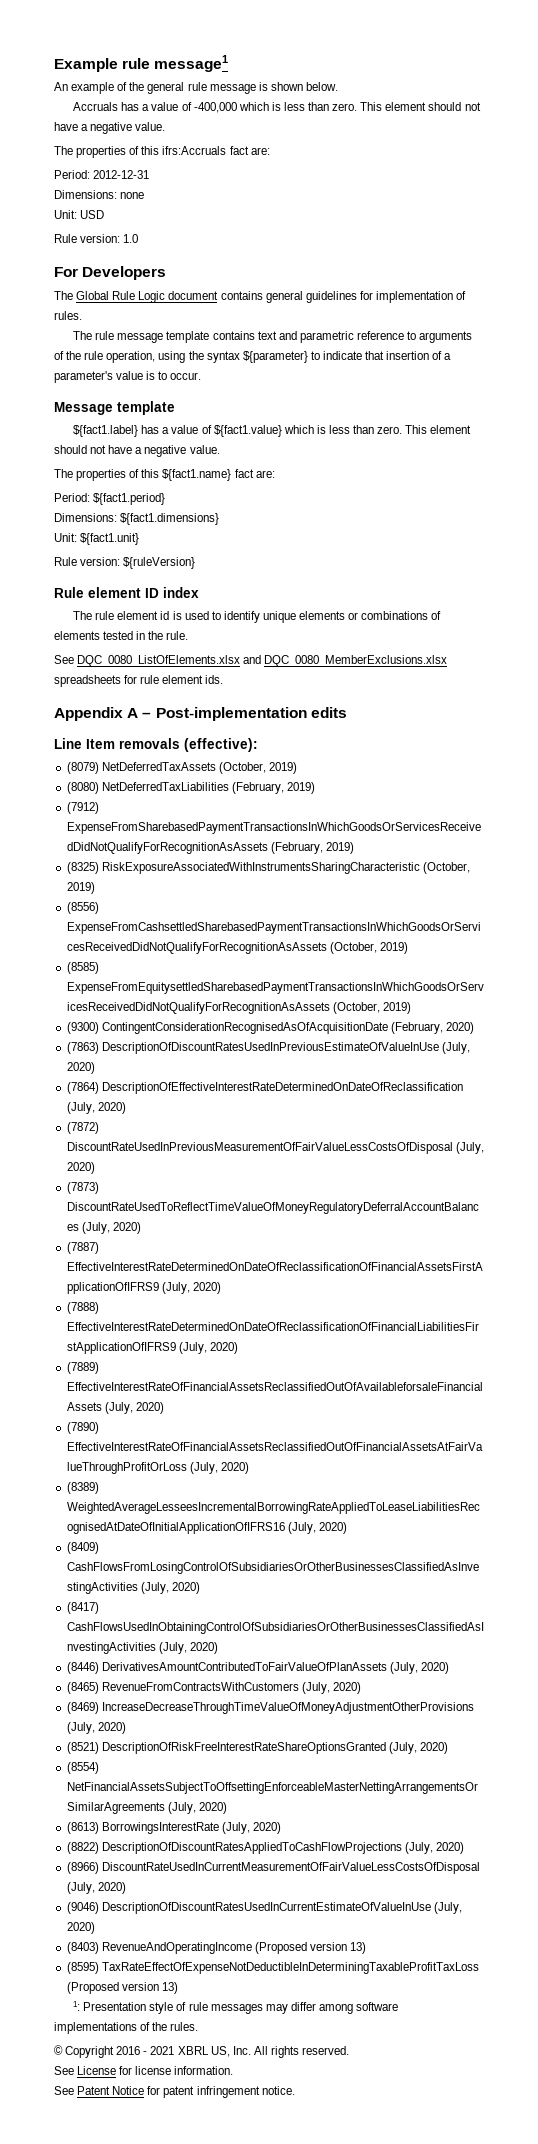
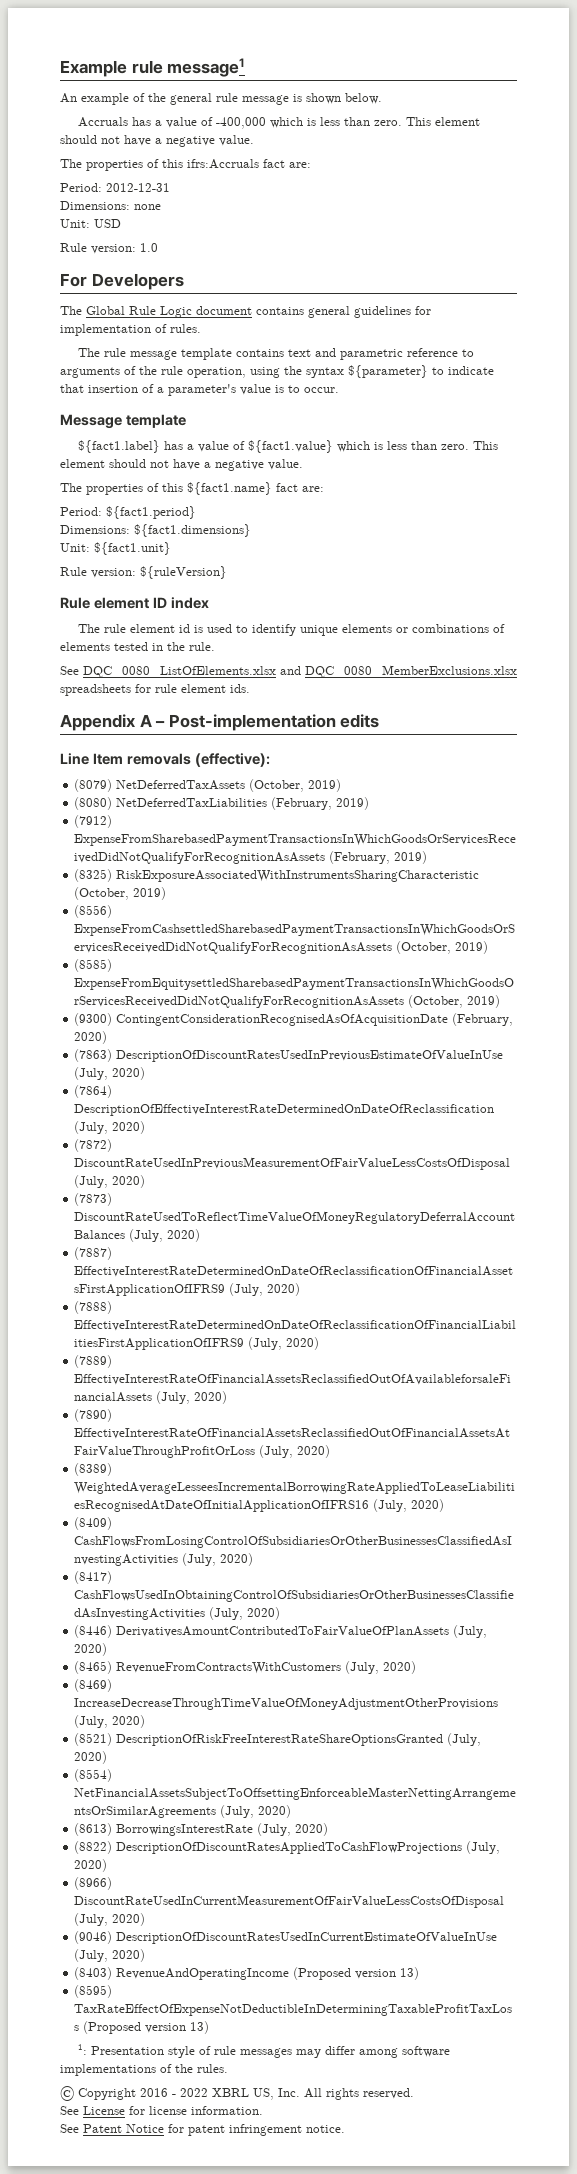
- © Copyright 2016 - 2021 XBRL US, Inc. All rights reserved.
+ © Copyright 2016 - 2022 XBRL US, Inc. All rights reserved.

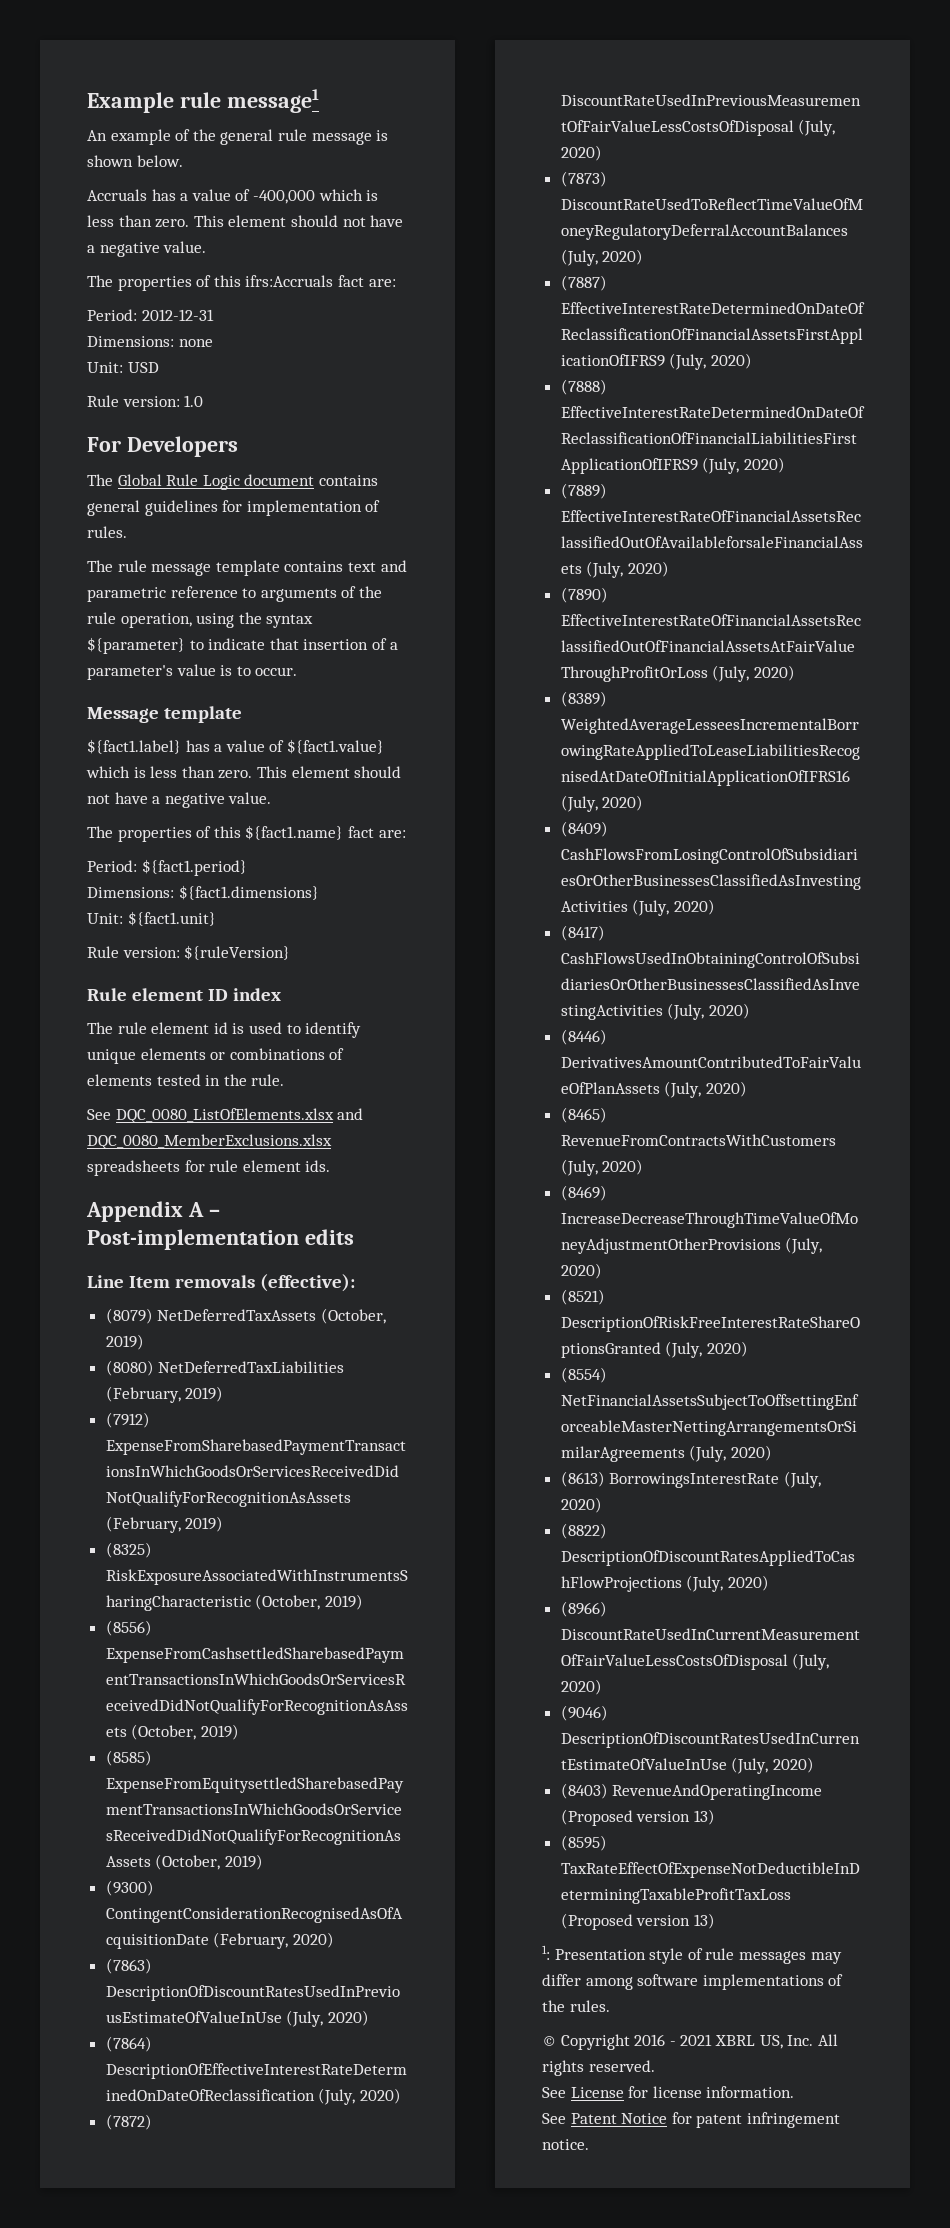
- © Copyright 2016 - 2022 XBRL US, Inc. All rights reserved.
+ © Copyright 2016 - 2021 XBRL US, Inc. All rights reserved.

